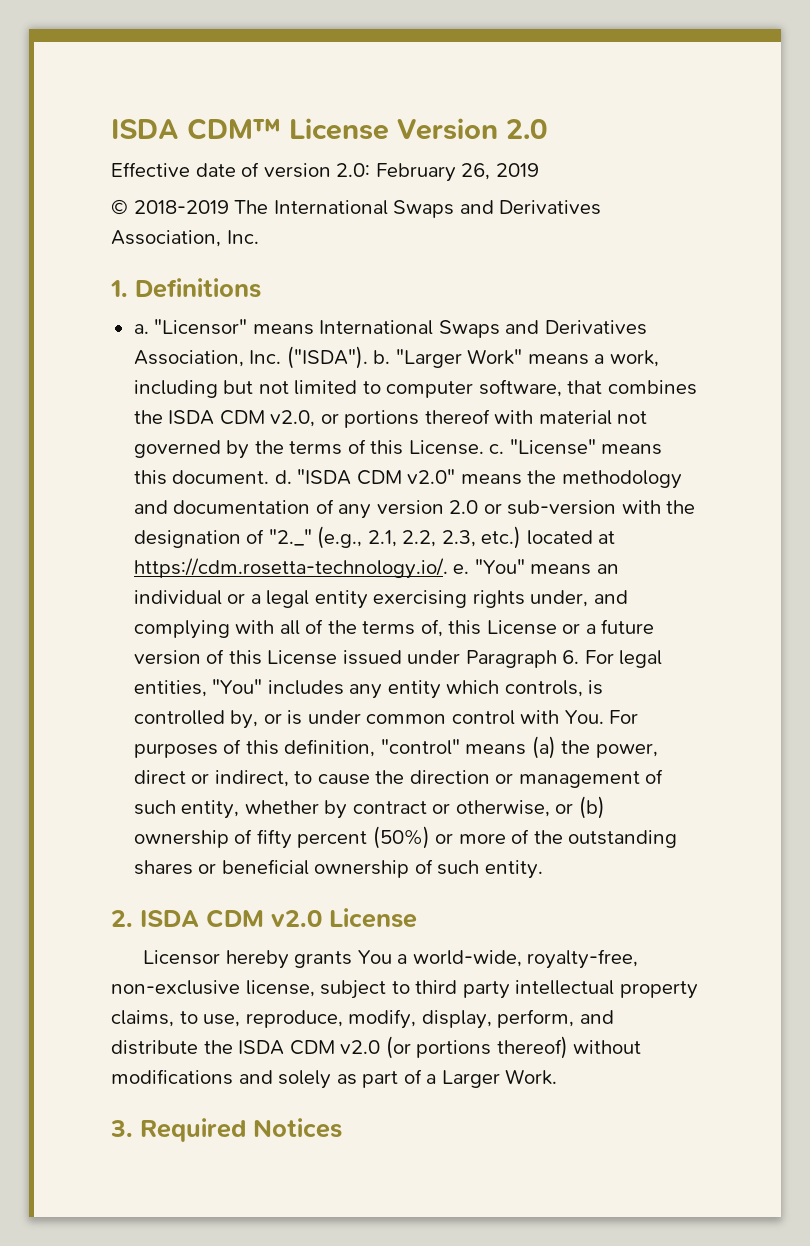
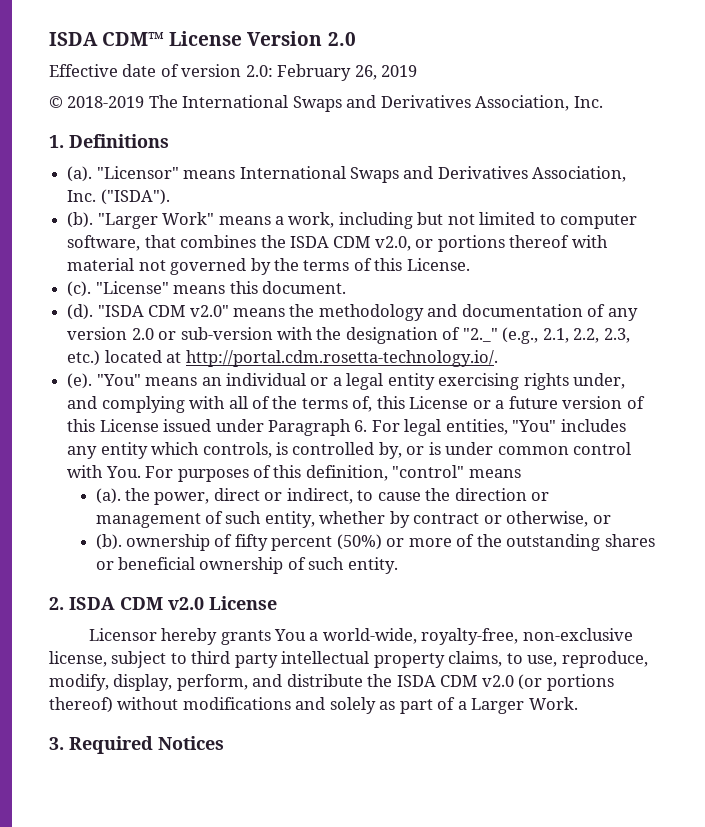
  1. Definitions
- a.
+ (a).
- "Licensor" means International Swaps and Derivatives Association, Inc. ("ISDA"). b.
+ "Licensor" means International Swaps and Derivatives Association, Inc. ("ISDA").
+ (b).
- "Larger Work" means a work, including but not limited to computer software, that combines the ISDA CDM v2.0, or portions thereof with material not governed by the terms of this License. c.
+ "Larger Work" means a work, including but not limited to computer software, that combines the ISDA CDM v2.0, or portions thereof with material not governed by the terms of this License.
+ (c).
- "License" means this document. d.
+ "License" means this document.
+ (d).
- "ISDA CDM v2.0" means the methodology and documentation of any version 2.0 or sub-version with the designation of "2._" (e.g., 2.1, 2.2, 2.3, etc.) located at https://cdm.rosetta-technology.io/. e.
+ "ISDA CDM v2.0" means the methodology and documentation of any version 2.0 or sub-version with the designation of "2._" (e.g., 2.1, 2.2, 2.3, etc.) located at http://portal.cdm.rosetta-technology.io/.
+ (e).
- "You" means an individual or a legal entity exercising rights under, and complying with all of the terms of, this License or a future version of this License issued under Paragraph 6. For legal entities, "You" includes any entity which controls, is controlled by, or is under common control with You. For purposes of this definition, "control" means (a) the power, direct or indirect, to cause the direction or management of such entity, whether by contract or otherwise, or (b) ownership of fifty percent (50%) or more of the outstanding shares or beneficial ownership of such entity.
+ "You" means an individual or a legal entity exercising rights under, and complying with all of the terms of, this License or a future version of this License issued under Paragraph 6. For legal entities, "You" includes any entity which controls, is controlled by, or is under common control with You. For purposes of this definition, "control" means
+ (a). the power, direct or indirect, to cause the direction or management of such entity, whether by contract or otherwise, or
+ (b). ownership of fifty percent (50%) or more of the outstanding shares or beneficial ownership of such entity.

